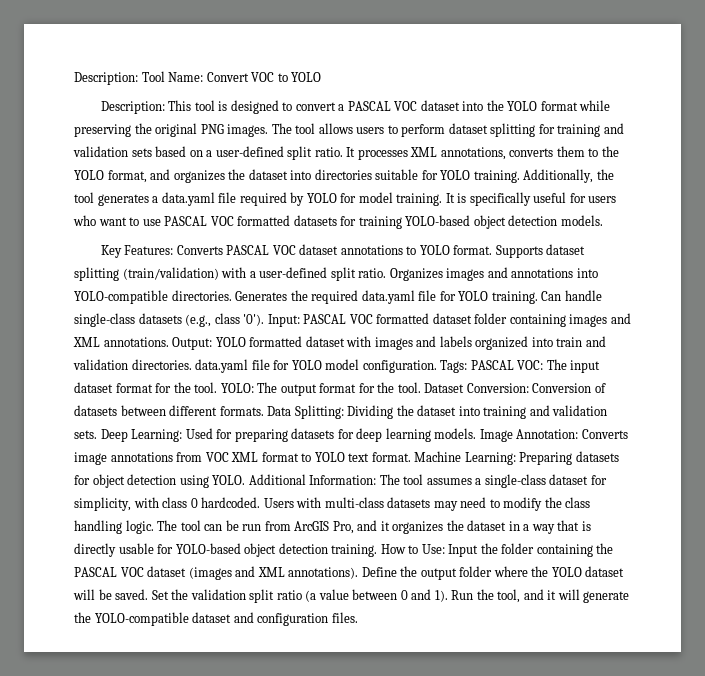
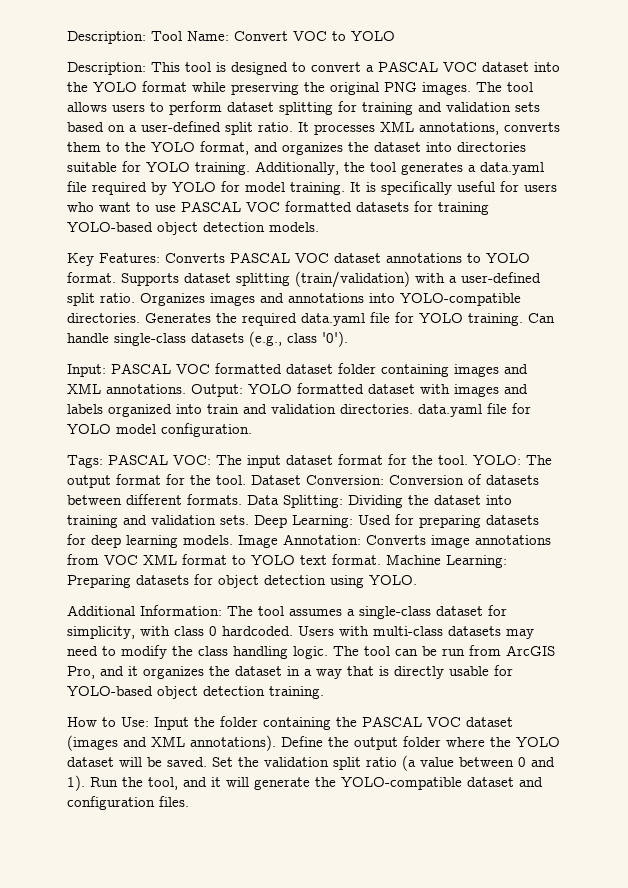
- Can handle single-class datasets (e.g., class '0'). Input: PASCAL VOC formatted dataset folder containing images and XML annotations.
+ Can handle single-class datasets (e.g., class '0').
+ Input: PASCAL VOC formatted dataset folder containing images and XML annotations.
- Output: YOLO formatted dataset with images and labels organized into train and validation directories. data.yaml file for YOLO model configuration. Tags: PASCAL VOC: The input dataset format for the tool.
+ Output: YOLO formatted dataset with images and labels organized into train and validation directories. data.yaml file for YOLO model configuration.
+ Tags: PASCAL VOC: The input dataset format for the tool.
- Machine Learning: Preparing datasets for object detection using YOLO. Additional Information: The tool assumes a single-class dataset for simplicity, with class 0 hardcoded.
+ Machine Learning: Preparing datasets for object detection using YOLO.
+ Additional Information: The tool assumes a single-class dataset for simplicity, with class 0 hardcoded.
- The tool can be run from ArcGIS Pro, and it organizes the dataset in a way that is directly usable for YOLO-based object detection training. How to Use: Input the folder containing the PASCAL VOC dataset (images and XML annotations).
+ The tool can be run from ArcGIS Pro, and it organizes the dataset in a way that is directly usable for YOLO-based object detection training.
+ How to Use: Input the folder containing the PASCAL VOC dataset (images and XML annotations).

